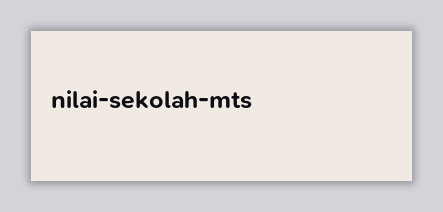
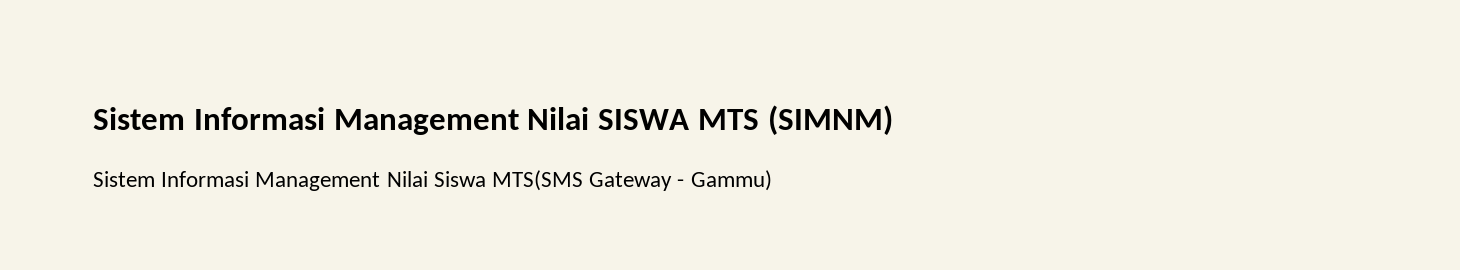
- nilai-sekolah-mts
+ Sistem Informasi Management Nilai SISWA MTS (SIMNM)
+ Sistem Informasi Management Nilai Siswa MTS(SMS Gateway - Gammu)

